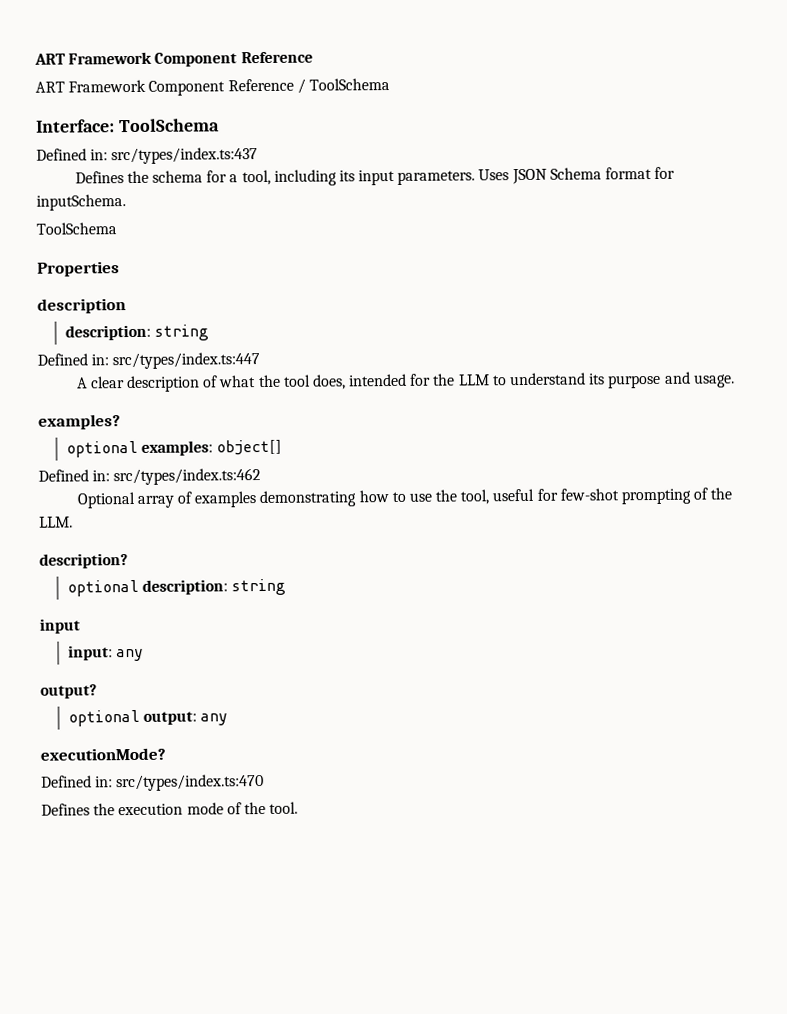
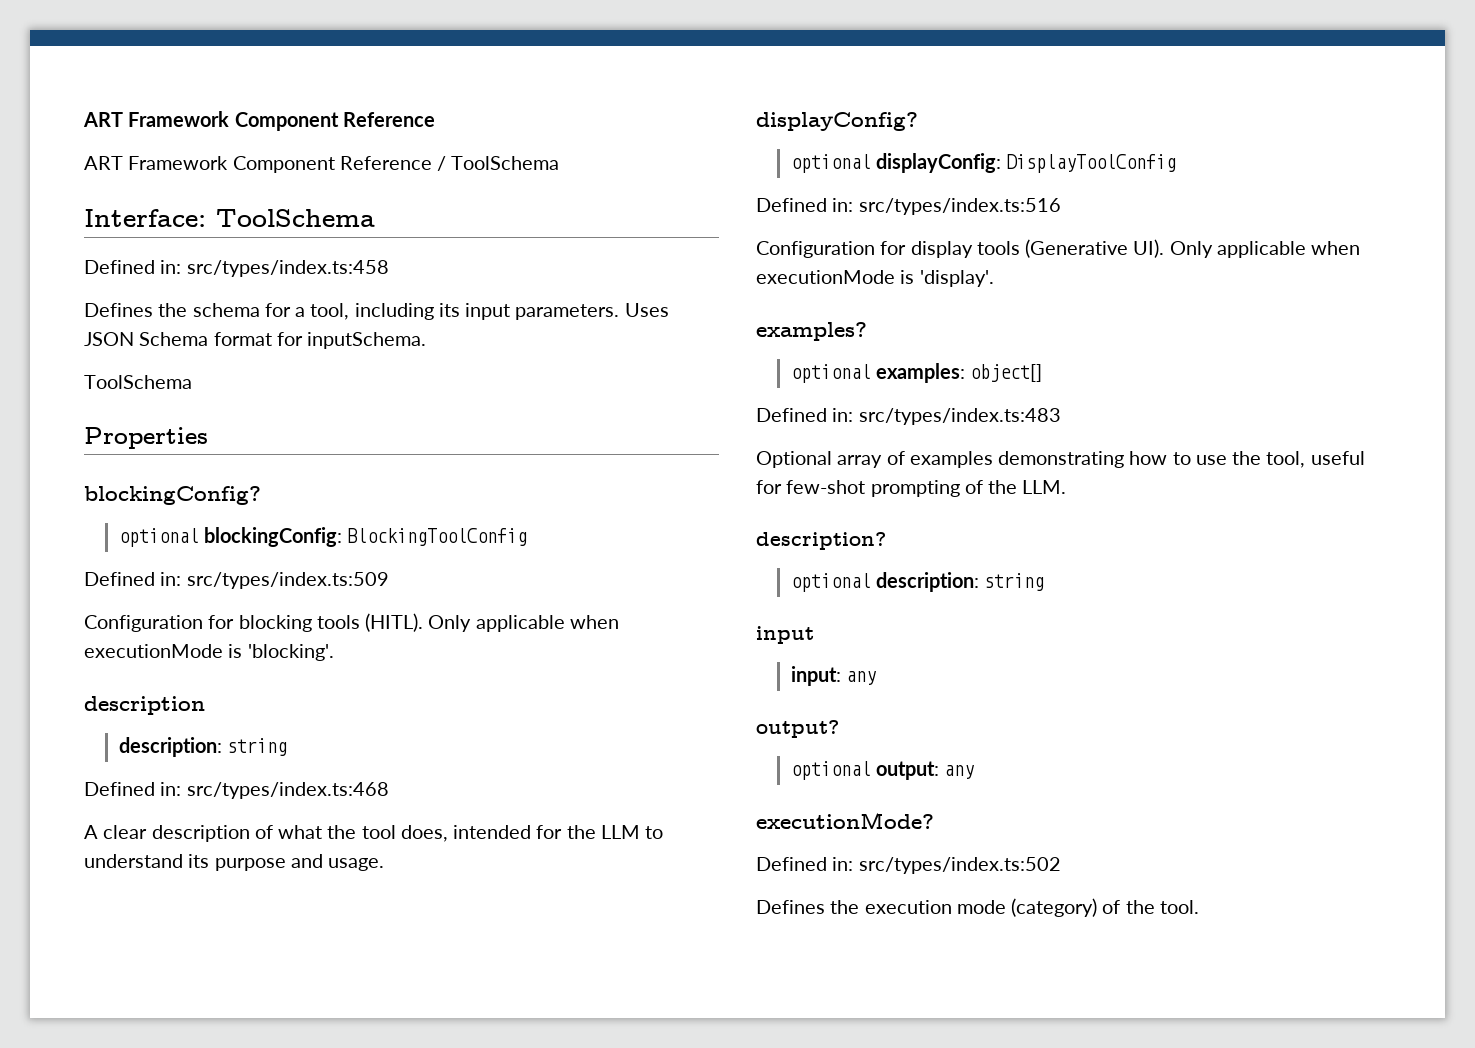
- Defined in: src/types/index.ts:437
+ Defined in: src/types/index.ts:458
+ blockingConfig?
+ optional blockingConfig: BlockingToolConfig
+ Defined in: src/types/index.ts:509
+ Configuration for blocking tools (HITL). Only applicable when executionMode is 'blocking'.
- Defined in: src/types/index.ts:447
+ Defined in: src/types/index.ts:468
+ displayConfig?
+ optional displayConfig: DisplayToolConfig
+ Defined in: src/types/index.ts:516
+ Configuration for display tools (Generative UI). Only applicable when executionMode is 'display'.
- Defined in: src/types/index.ts:462
+ Defined in: src/types/index.ts:483
- Defined in: src/types/index.ts:470
+ Defined in: src/types/index.ts:502
- Defines the execution mode of the tool.
+ Defines the execution mode (category) of the tool.

